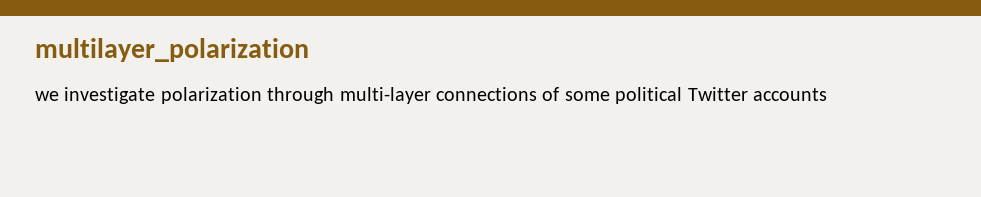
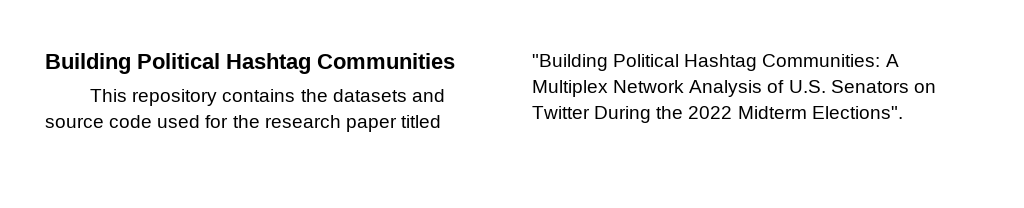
- multilayer_polarization
- we investigate polarization through multi-layer connections of some political Twitter accounts
+ Building Political Hashtag Communities
+ This repository contains the datasets and source code used for the research paper titled "Building Political Hashtag Communities: A Multiplex Network Analysis of U.S. Senators on Twitter During the 2022 Midterm Elections".

